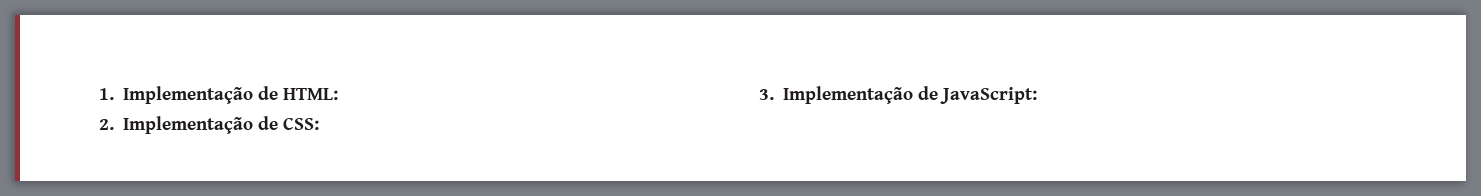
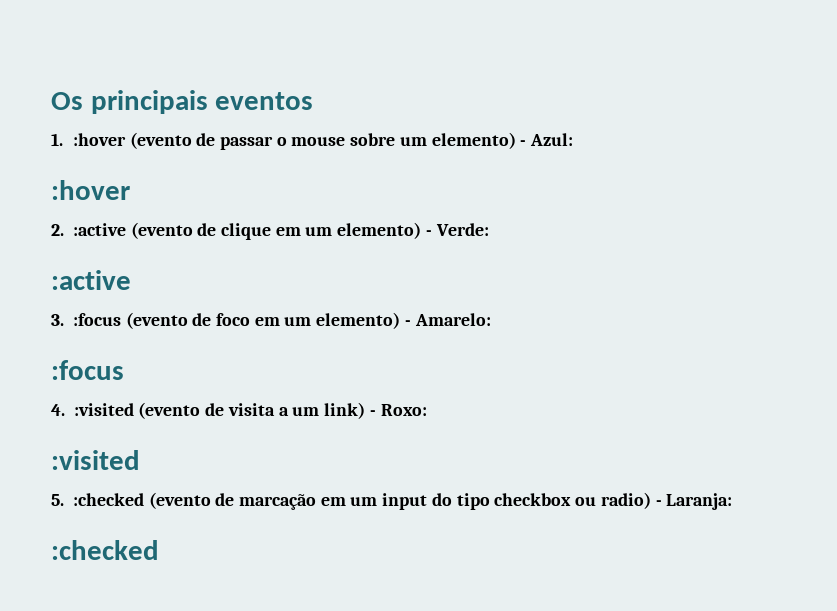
- 1. Implementação de HTML:
- 2. Implementação de CSS:
- 3. Implementação de JavaScript:
+ Os principais eventos
+ 1. :hover (evento de passar o mouse sobre um elemento) - Azul:
+ :hover
+ 2. :active (evento de clique em um elemento) - Verde:
+ :active
+ 3. :focus (evento de foco em um elemento) - Amarelo:
+ :focus
+ 4. :visited (evento de visita a um link) - Roxo:
+ :visited
+ 5. :checked (evento de marcação em um input do tipo checkbox ou radio) - Laranja:
+ :checked

